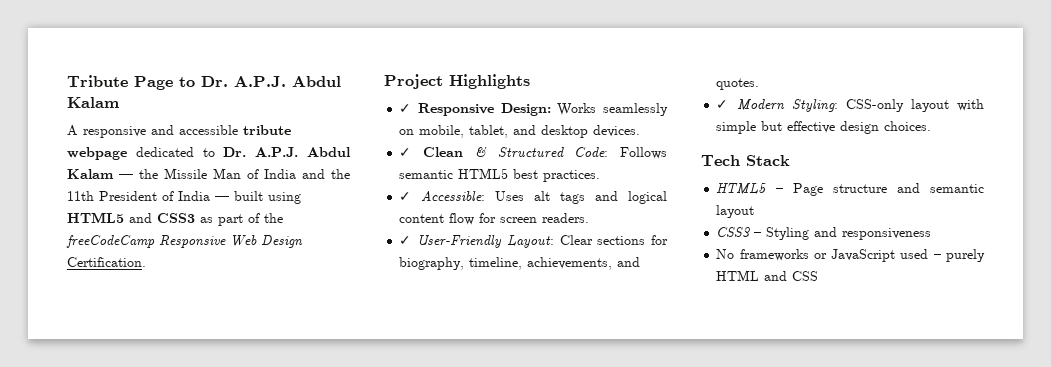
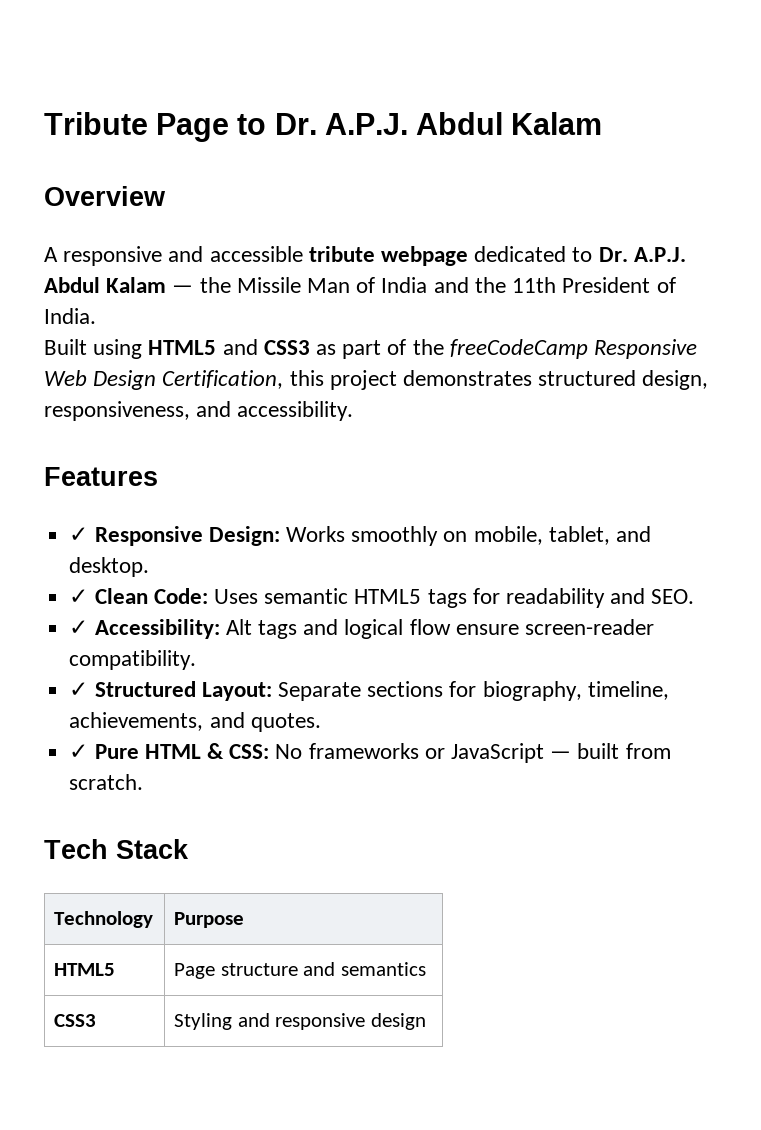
+ Overview
- A responsive and accessible tribute webpage dedicated to Dr. A.P.J. Abdul Kalam — the Missile Man of India and the 11th President of India — built using HTML5 and CSS3 as part of the freeCodeCamp Responsive Web Design Certification.
- Project Highlights
+ A responsive and accessible tribute webpage dedicated to Dr. A.P.J. Abdul Kalam — the Missile Man of India and the 11th President of India.
+ Built using HTML5 and CSS3 as part of the freeCodeCamp Responsive Web Design Certification, this project demonstrates structured design, responsiveness, and accessibility.
+ Features
- ✓ Responsive Design: Works seamlessly on mobile, tablet, and desktop devices.
+ ✓ Responsive Design: Works smoothly on mobile, tablet, and desktop.
- ✓ Clean & Structured Code: Follows semantic HTML5 best practices.
- ✓ Accessible: Uses alt tags and logical content flow for screen readers.
- ✓ User-Friendly Layout: Clear sections for biography, timeline, achievements, and quotes.
+ ✓ Clean Code: Uses semantic HTML5 tags for readability and SEO.
+ ✓ Accessibility: Alt tags and logical flow ensure screen-reader compatibility.
+ ✓ Structured Layout: Separate sections for biography, timeline, achievements, and quotes.
- ✓ Modern Styling: CSS-only layout with simple but effective design choices.
+ ✓ Pure HTML & CSS: No frameworks or JavaScript — built from scratch.
  Tech Stack
- HTML5 – Page structure and semantic layout
- CSS3 – Styling and responsiveness
- No frameworks or JavaScript used – purely HTML and CSS
+ Technology | Purpose
+ HTML5 | Page structure and semantics
+ CSS3 | Styling and responsive design

